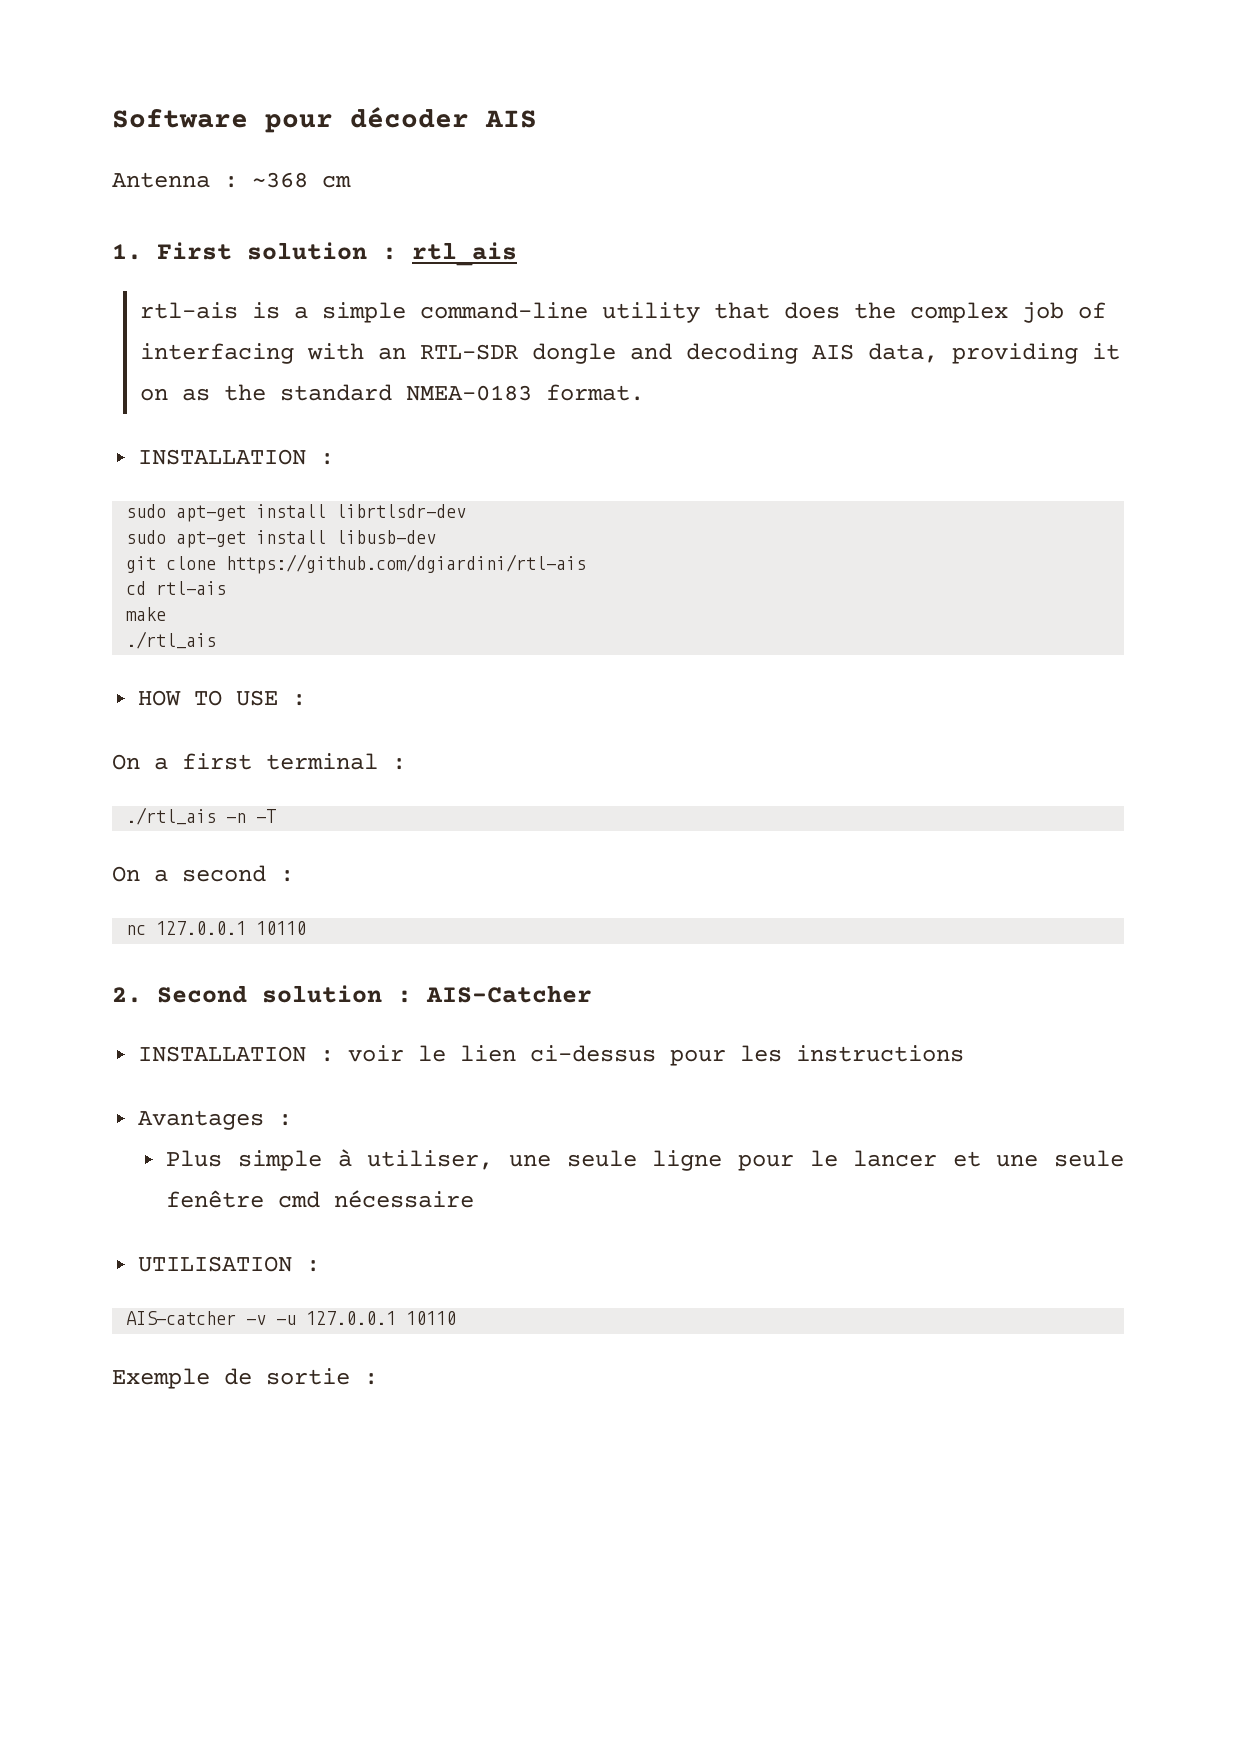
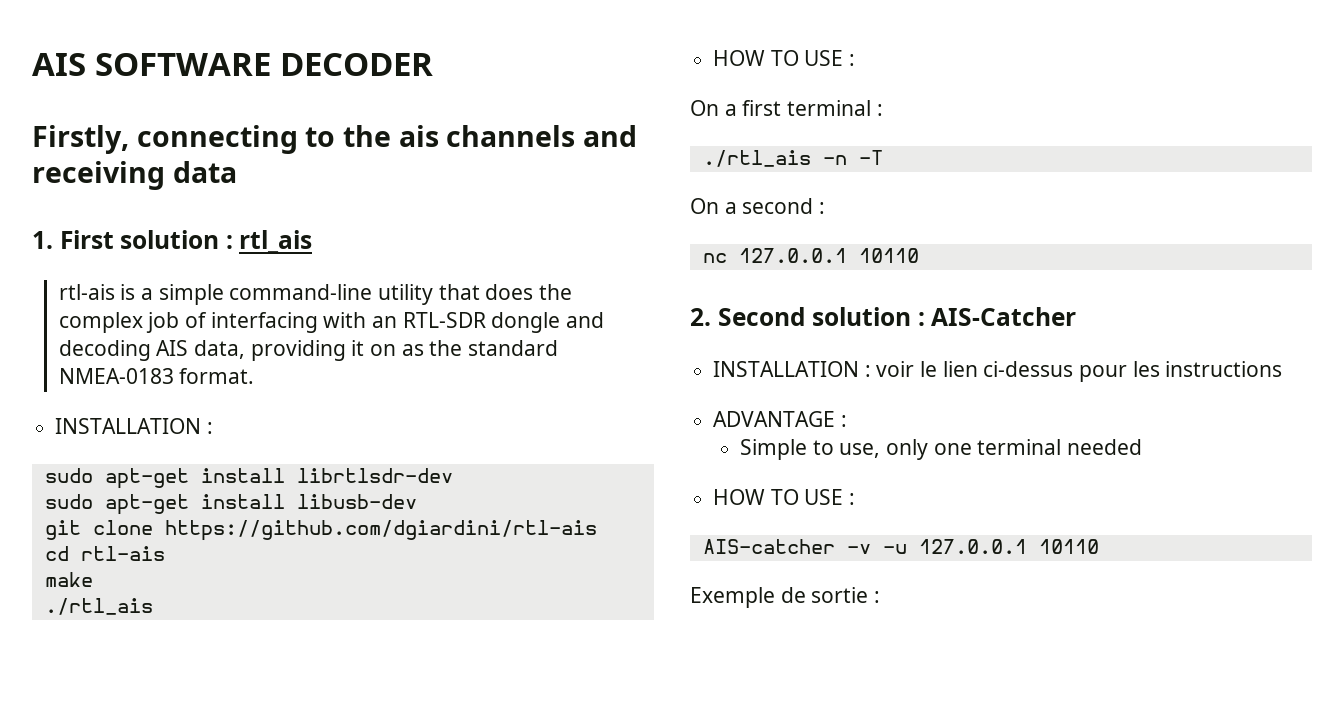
- Software pour décoder AIS
- Antenna : ~368 cm
+ AIS SOFTWARE DECODER
+ Firstly, connecting to the ais channels and receiving data
- Avantages :
- Plus simple à utiliser, une seule ligne pour le lancer et une seule fenêtre cmd nécessaire
- UTILISATION :
+ ADVANTAGE :
+ Simple to use, only one terminal needed
+ HOW TO USE :

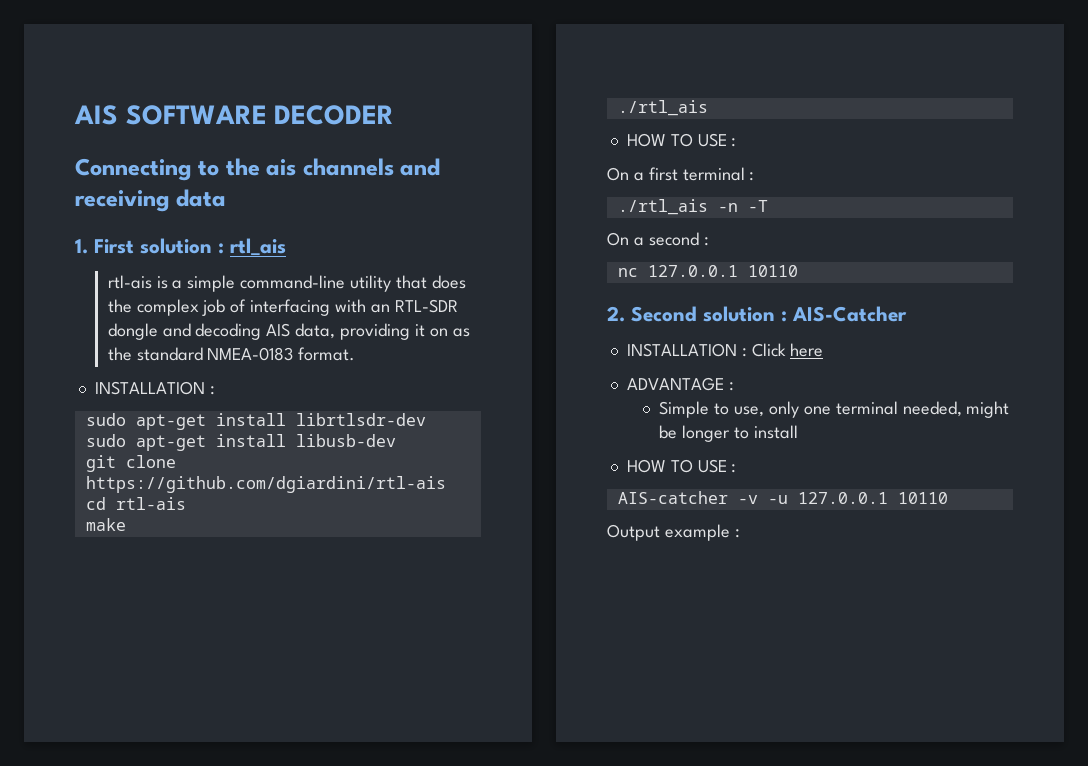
- Firstly, connecting to the ais channels and receiving data
+ Connecting to the ais channels and receiving data
- INSTALLATION : voir le lien ci-dessus pour les instructions
+ INSTALLATION : Click here
- Simple to use, only one terminal needed
+ Simple to use, only one terminal needed, might be longer to install
- Exemple de sortie :
+ Output example :

